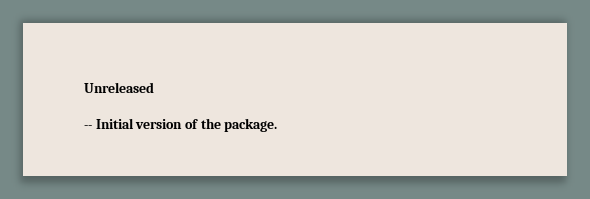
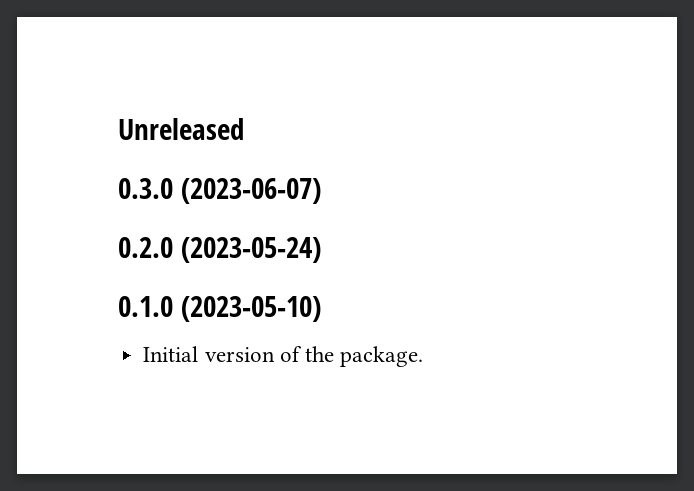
- -- Initial version of the package.
+ 0.3.0 (2023-06-07)
+ 0.2.0 (2023-05-24)
+ 0.1.0 (2023-05-10)
+ Initial version of the package.

